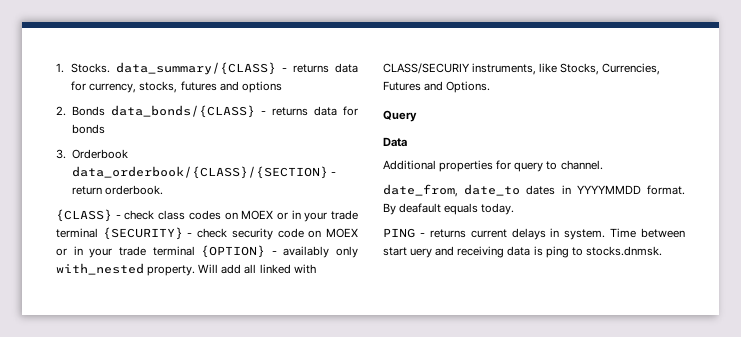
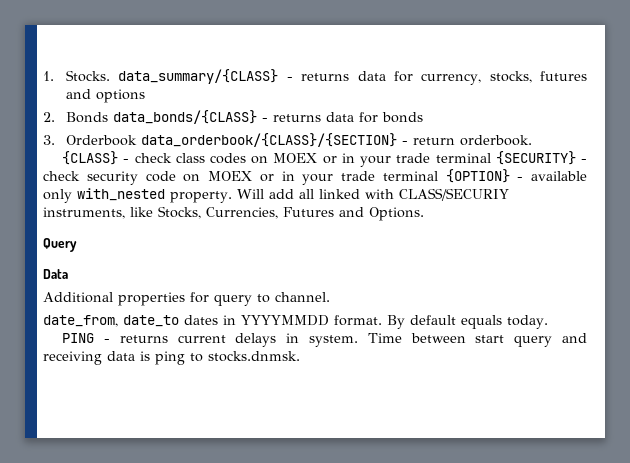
- {CLASS} - check class codes on MOEX or in your trade terminal {SECURITY} - check security code on MOEX or in your trade terminal {OPTION} - availably only with_nested property.
+ {CLASS} - check class codes on MOEX or in your trade terminal {SECURITY} - check security code on MOEX or in your trade terminal {OPTION} - available only with_nested property.
- By deafault equals today.
+ By default equals today.
- Time between start uery and receiving data is ping to stocks.dnmsk.
+ Time between start query and receiving data is ping to stocks.dnmsk.

